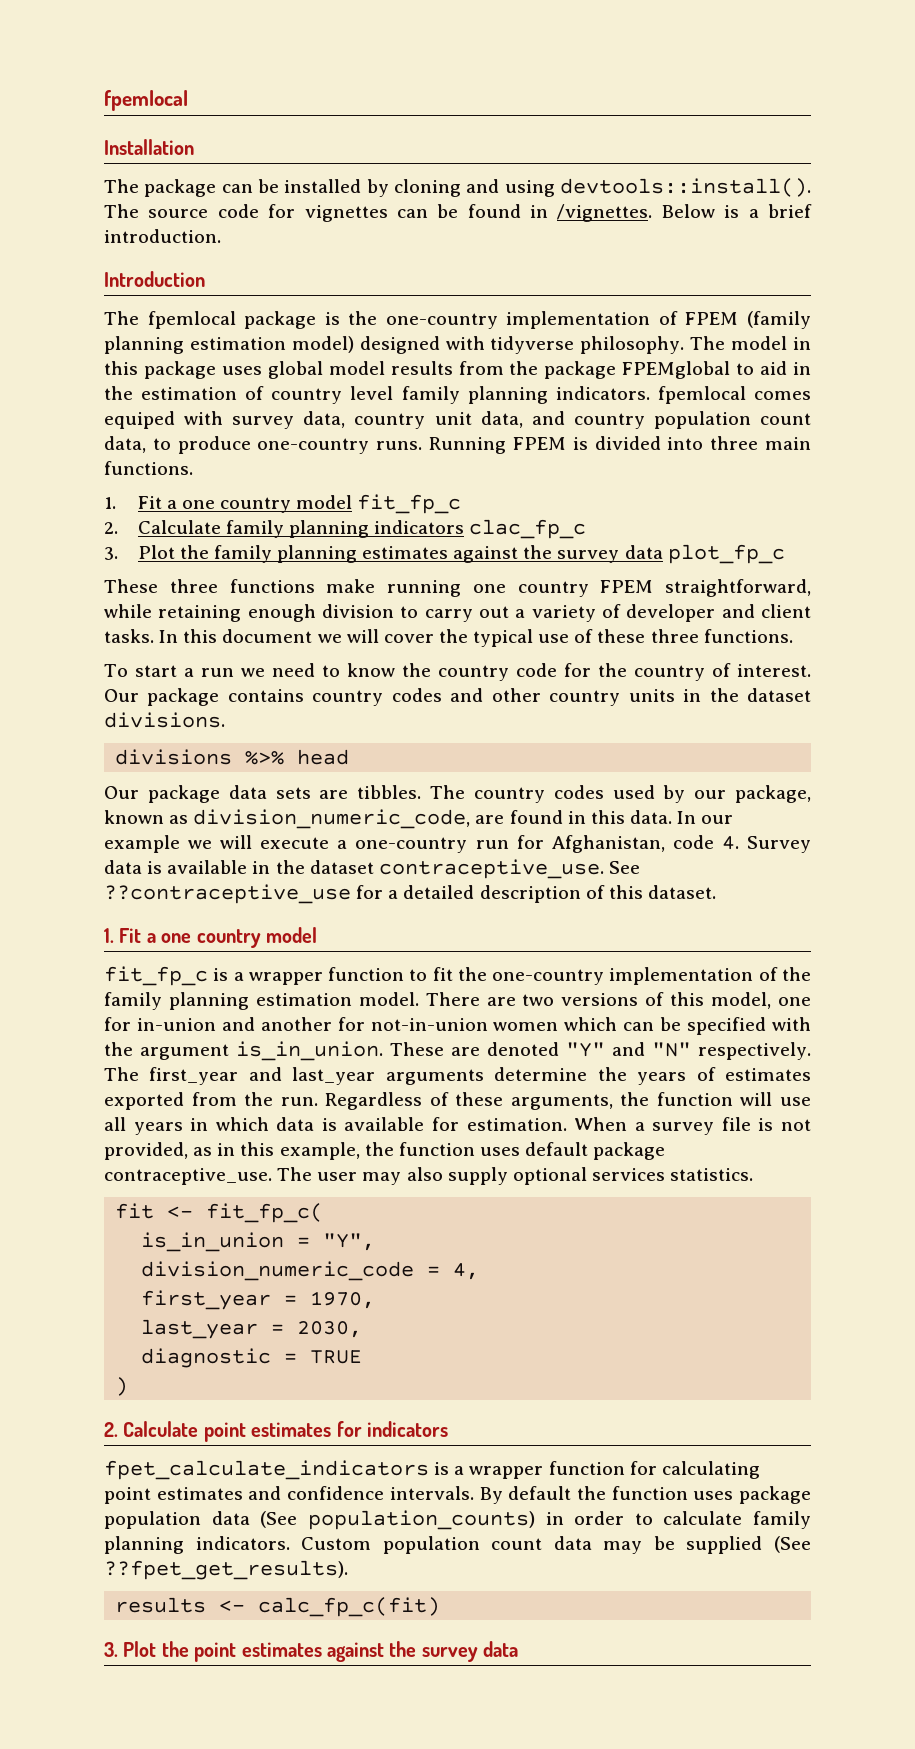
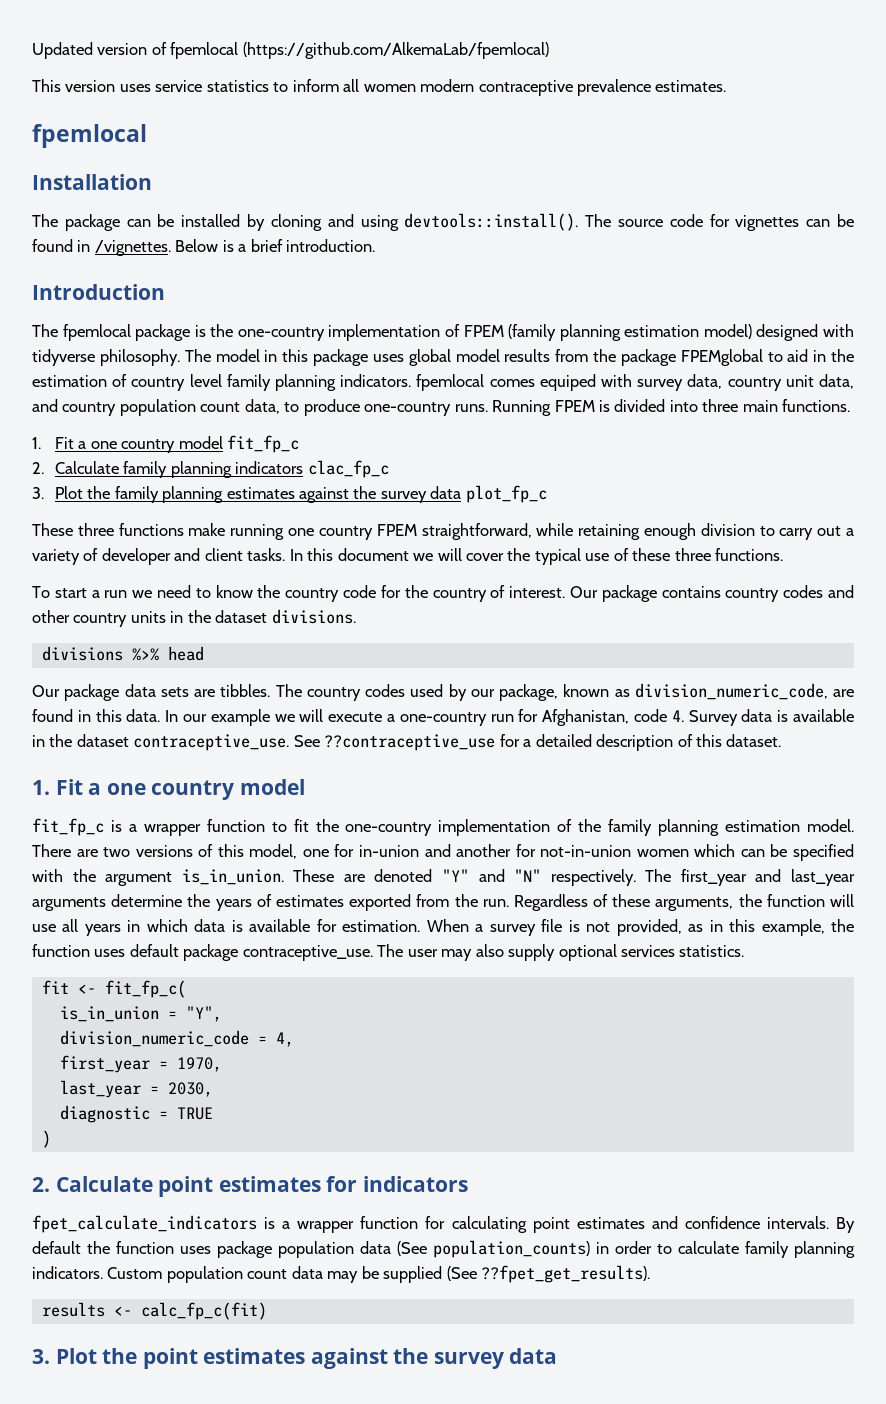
+ Updated version of fpemlocal (https://github.com/AlkemaLab/fpemlocal)
+ This version uses service statistics to inform all women modern contraceptive prevalence estimates.

